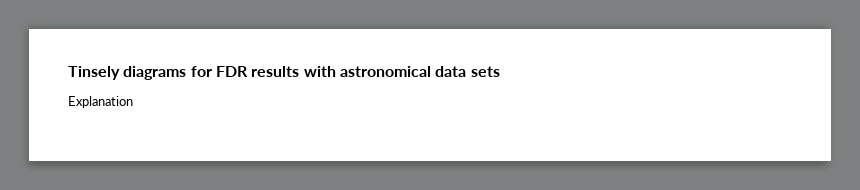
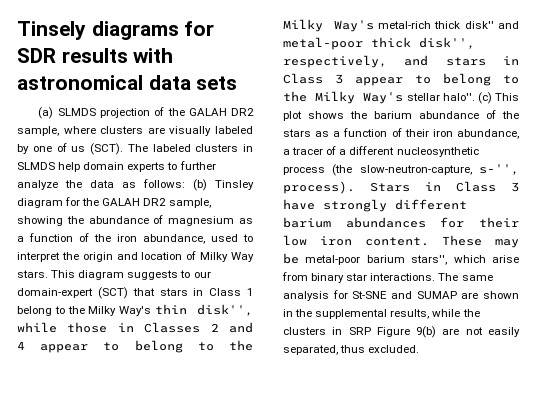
- Tinsely diagrams for FDR results with astronomical data sets
+ Tinsely diagrams for SDR results with astronomical data sets
- Explanation
+ (a) SLMDS projection of the GALAH DR2 sample, where clusters are visually labeled by one of us (SCT). The labeled clusters in SLMDS help domain experts to further analyze the data as follows: (b) Tinsley diagram for the GALAH DR2 sample, showing the abundance of magnesium as a function of the iron abundance, used to interpret the origin and location of Milky Way stars. This diagram suggests to our domain-expert (SCT) that stars in Class 1 belong to the Milky Way's thin disk'', while those in Classes 2 and 4 appear to belong to the Milky Way's metal-rich thick disk'' and metal-poor thick disk'', respectively, and stars in Class 3 appear to belong to the Milky Way's stellar halo''. (c) This plot shows the barium abundance of the stars as a function of their iron abundance, a tracer of a different nucleosynthetic process (the slow-neutron-capture, s-'', process). Stars in Class 3 have strongly different barium abundances for their low iron content. These may be metal-poor barium stars'', which arise from binary star interactions. The same analysis for St-SNE and SUMAP are shown in the supplemental results, while the clusters in SRP Figure 9(b) are not easily separated, thus excluded.

